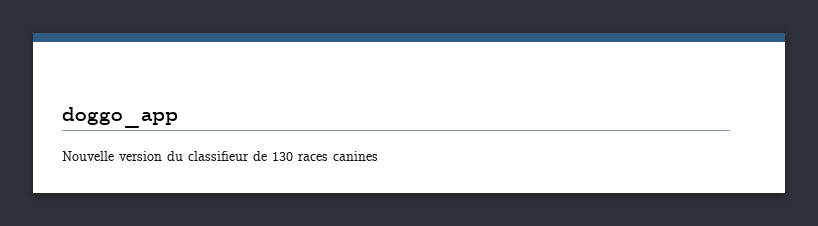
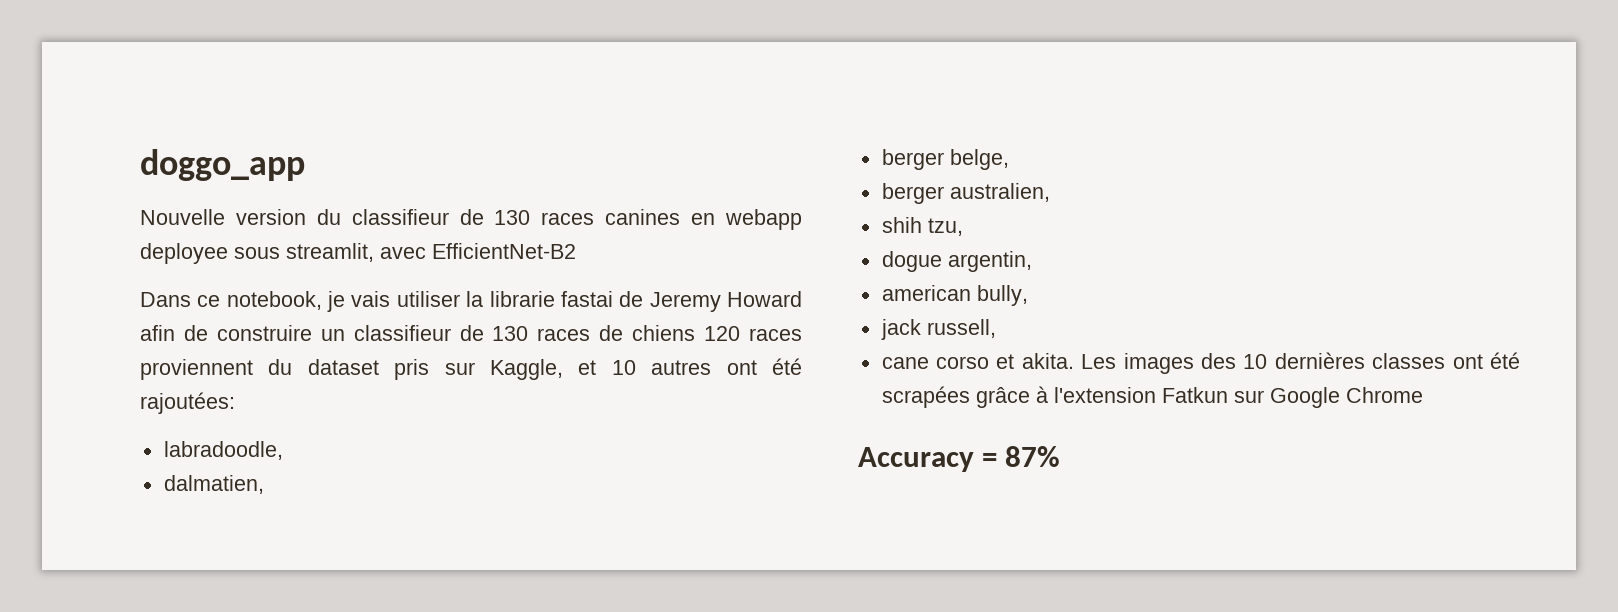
- Nouvelle version du classifieur de 130 races canines
+ Nouvelle version du classifieur de 130 races canines en webapp deployee sous streamlit, avec EfficientNet-B2
+ Dans ce notebook, je vais utiliser la librarie fastai de Jeremy Howard afin de construire un classifieur de 130 races de chiens 120 races proviennent du dataset pris sur Kaggle, et 10 autres ont été rajoutées:
+ labradoodle,
+ dalmatien,
+ berger belge,
+ berger australien,
+ shih tzu,
+ dogue argentin,
+ american bully,
+ jack russell,
+ cane corso et akita. Les images des 10 dernières classes ont été scrapées grâce à l'extension Fatkun sur Google Chrome
+ Accuracy = 87%

